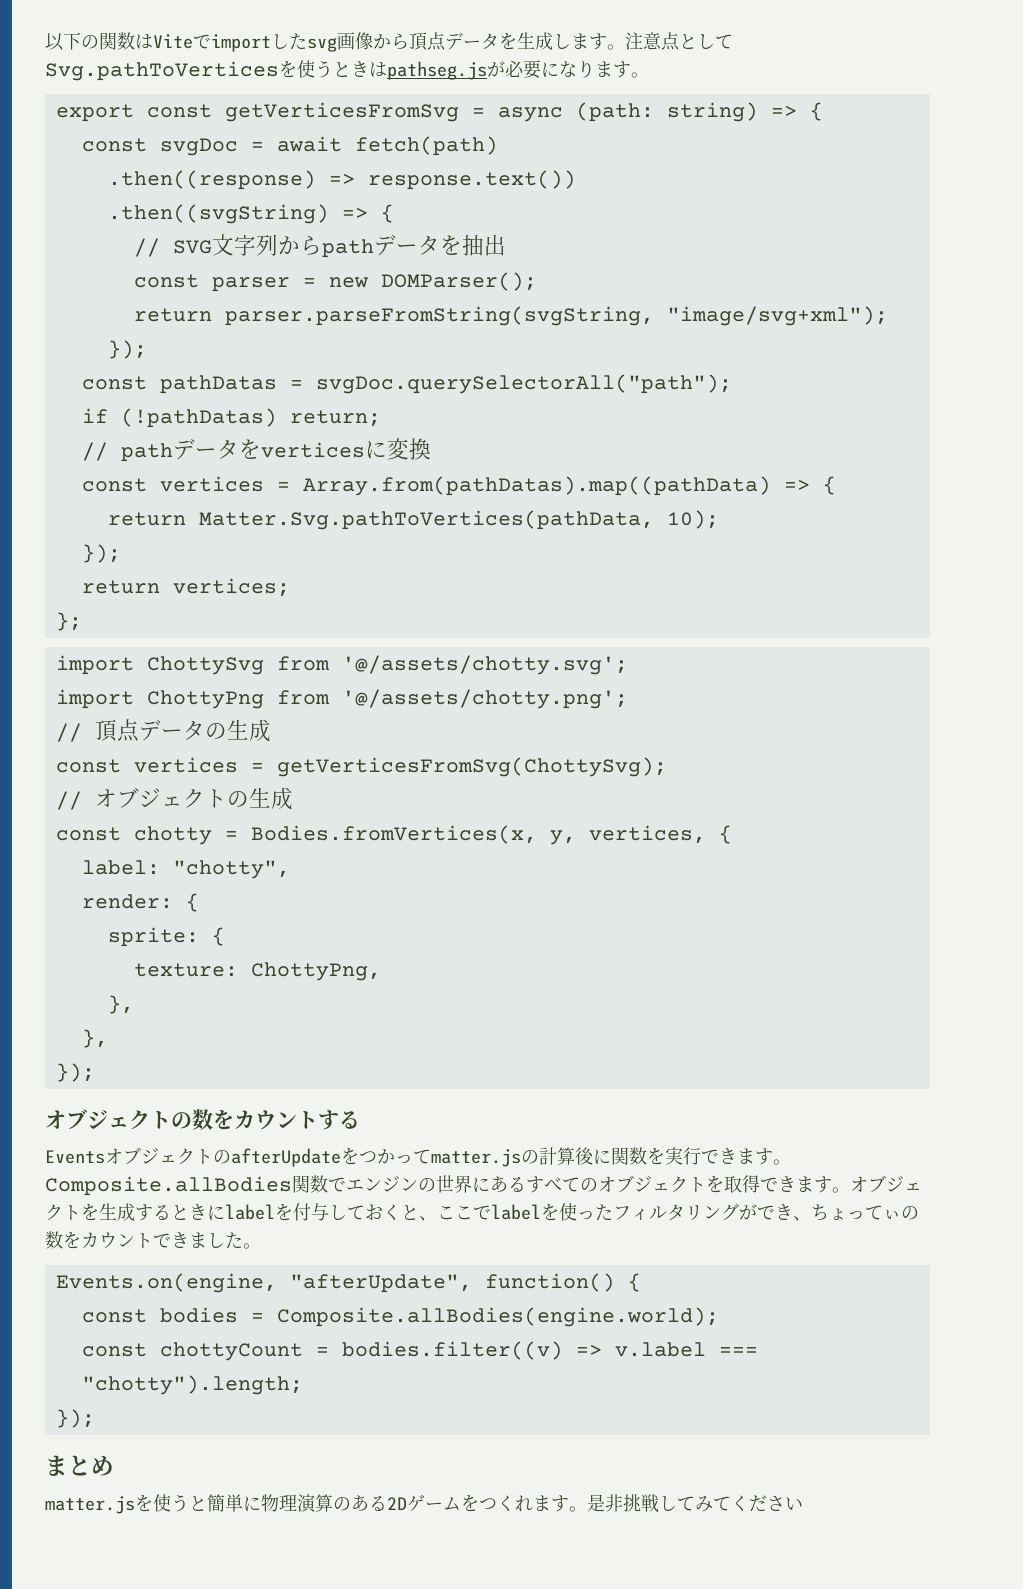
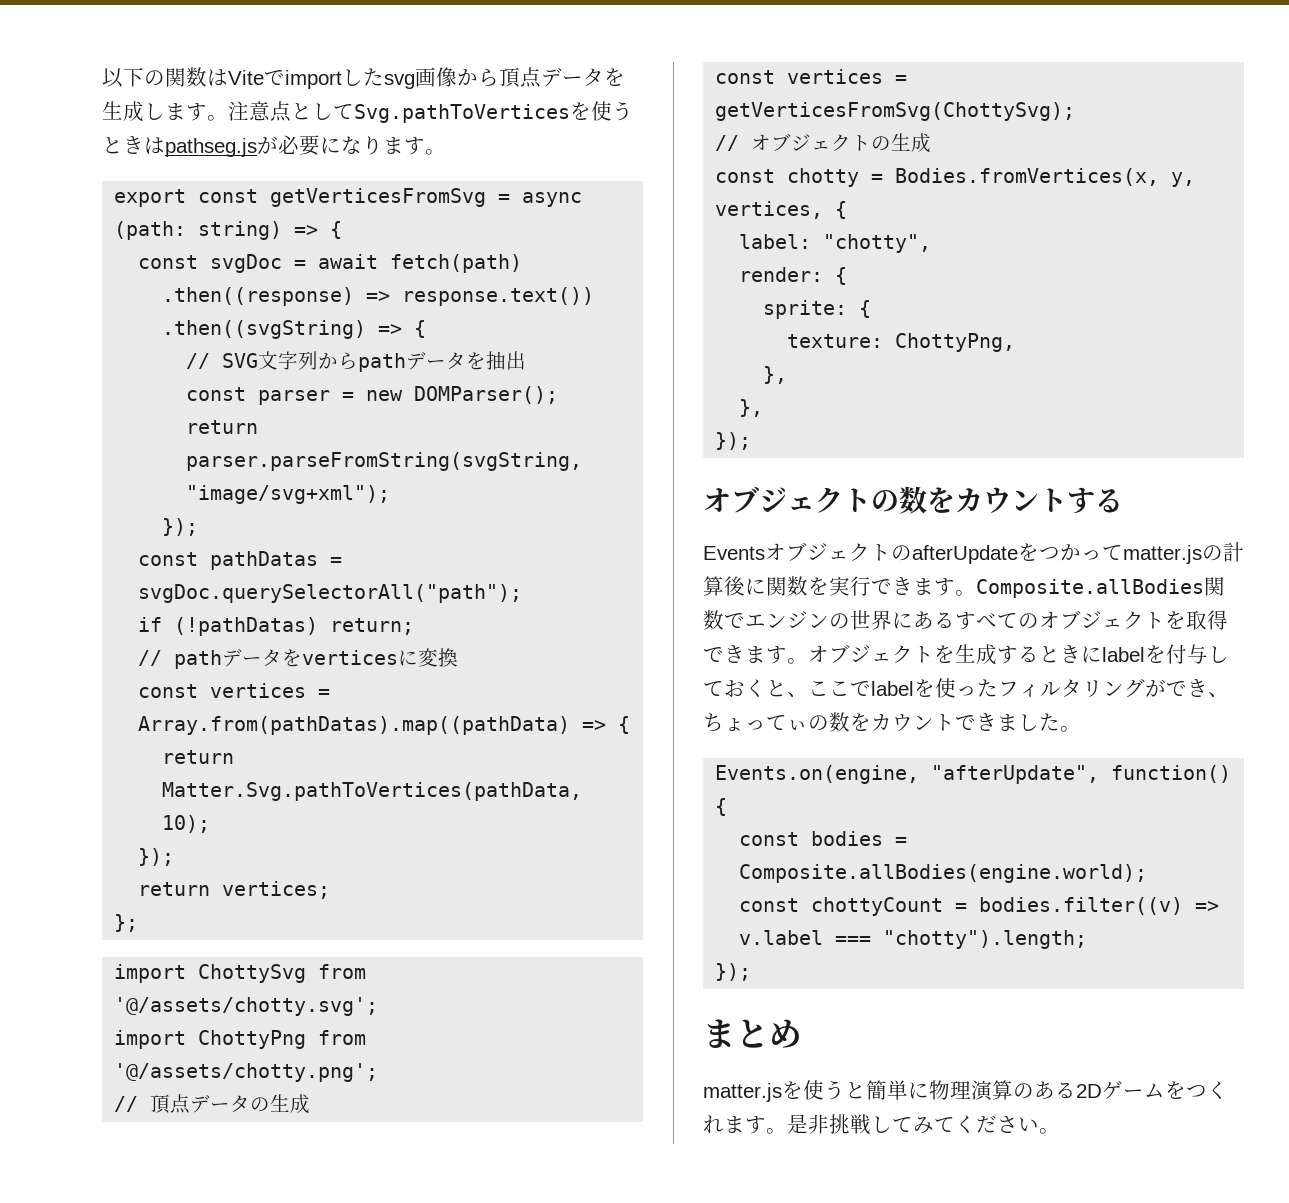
- 是非挑戦してみてください
+ 是非挑戦してみてください。

